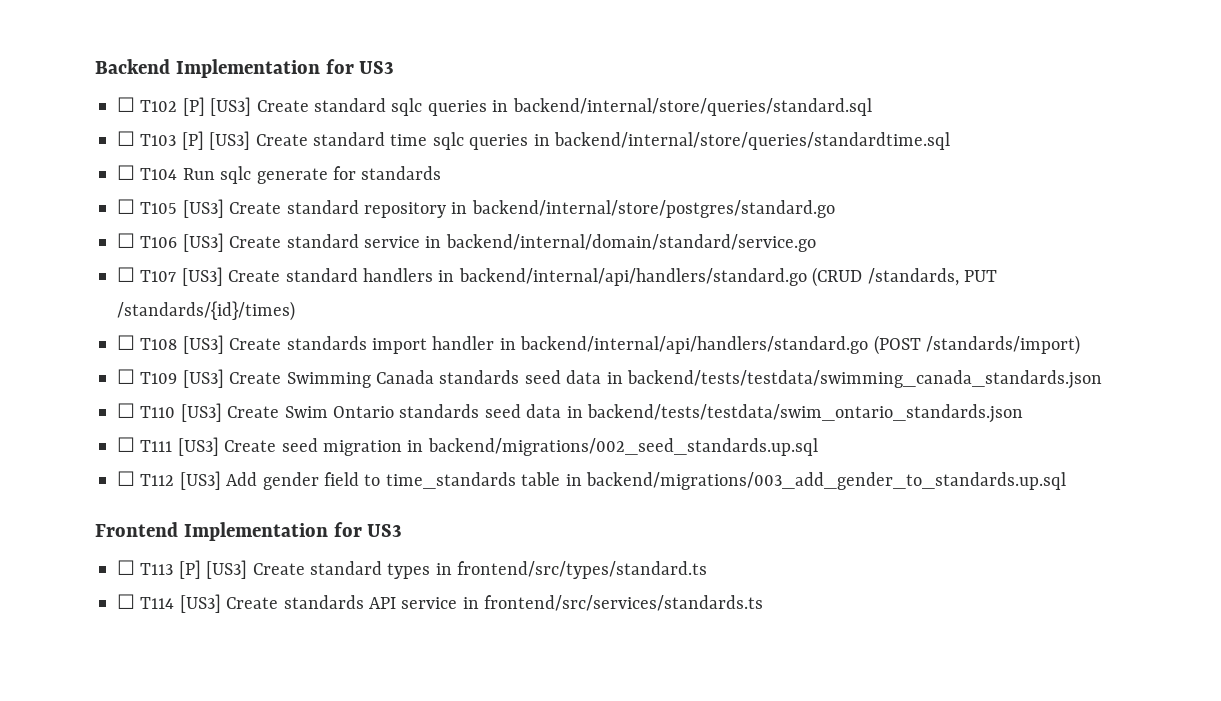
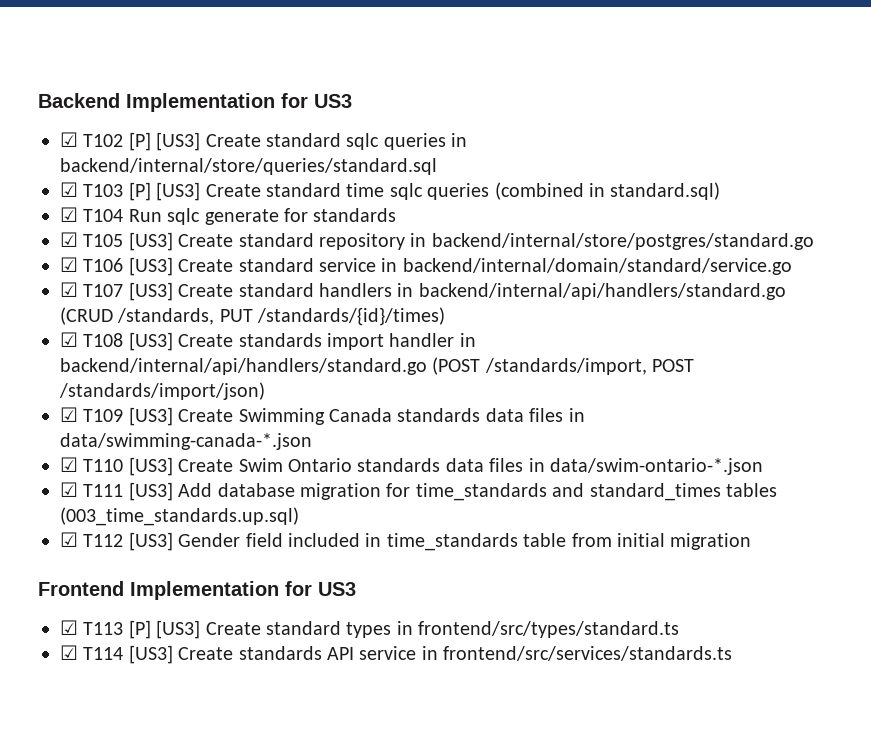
- ☐ T102 [P] [US3] Create standard sqlc queries in backend/internal/store/queries/standard.sql
+ ☑ T102 [P] [US3] Create standard sqlc queries in backend/internal/store/queries/standard.sql
- ☐ T103 [P] [US3] Create standard time sqlc queries in backend/internal/store/queries/standardtime.sql
- ☐ T104 Run sqlc generate for standards
+ ☑ T103 [P] [US3] Create standard time sqlc queries (combined in standard.sql)
+ ☑ T104 Run sqlc generate for standards
- ☐ T105 [US3] Create standard repository in backend/internal/store/postgres/standard.go
+ ☑ T105 [US3] Create standard repository in backend/internal/store/postgres/standard.go
- ☐ T106 [US3] Create standard service in backend/internal/domain/standard/service.go
+ ☑ T106 [US3] Create standard service in backend/internal/domain/standard/service.go
- ☐ T107 [US3] Create standard handlers in backend/internal/api/handlers/standard.go (CRUD /standards, PUT /standards/{id}/times)
+ ☑ T107 [US3] Create standard handlers in backend/internal/api/handlers/standard.go (CRUD /standards, PUT /standards/{id}/times)
- ☐ T108 [US3] Create standards import handler in backend/internal/api/handlers/standard.go (POST /standards/import)
- ☐ T109 [US3] Create Swimming Canada standards seed data in backend/tests/testdata/swimming_canada_standards.json
- ☐ T110 [US3] Create Swim Ontario standards seed data in backend/tests/testdata/swim_ontario_standards.json
- ☐ T111 [US3] Create seed migration in backend/migrations/002_seed_standards.up.sql
- ☐ T112 [US3] Add gender field to time_standards table in backend/migrations/003_add_gender_to_standards.up.sql
+ ☑ T108 [US3] Create standards import handler in backend/internal/api/handlers/standard.go (POST /standards/import, POST /standards/import/json)
+ ☑ T109 [US3] Create Swimming Canada standards data files in data/swimming-canada-*.json
+ ☑ T110 [US3] Create Swim Ontario standards data files in data/swim-ontario-*.json
+ ☑ T111 [US3] Add database migration for time_standards and standard_times tables (003_time_standards.up.sql)
+ ☑ T112 [US3] Gender field included in time_standards table from initial migration
- ☐ T113 [P] [US3] Create standard types in frontend/src/types/standard.ts
+ ☑ T113 [P] [US3] Create standard types in frontend/src/types/standard.ts
- ☐ T114 [US3] Create standards API service in frontend/src/services/standards.ts
+ ☑ T114 [US3] Create standards API service in frontend/src/services/standards.ts

